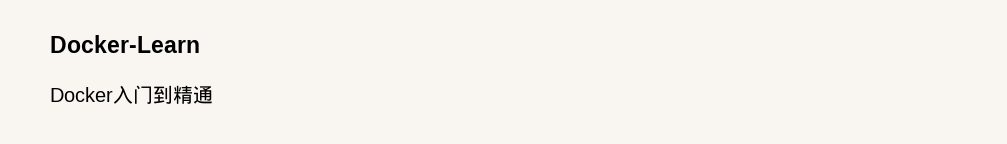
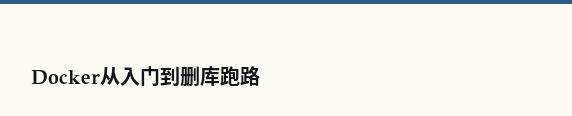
- Docker-Learn
- Docker入门到精通
+ Docker从入门到删库跑路

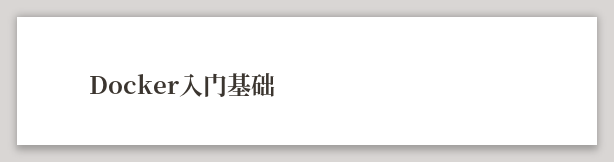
- Docker从入门到删库跑路
+ Docker入门基础

